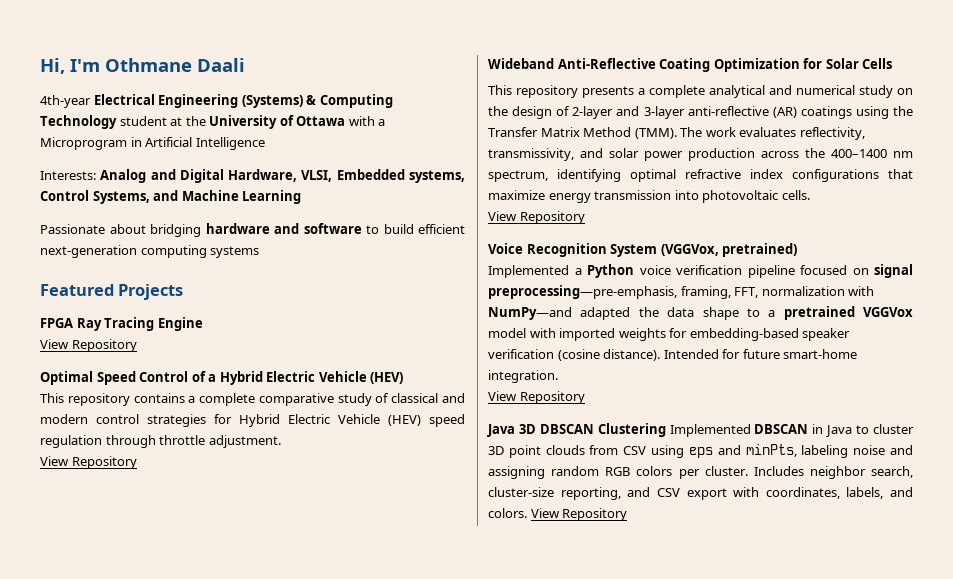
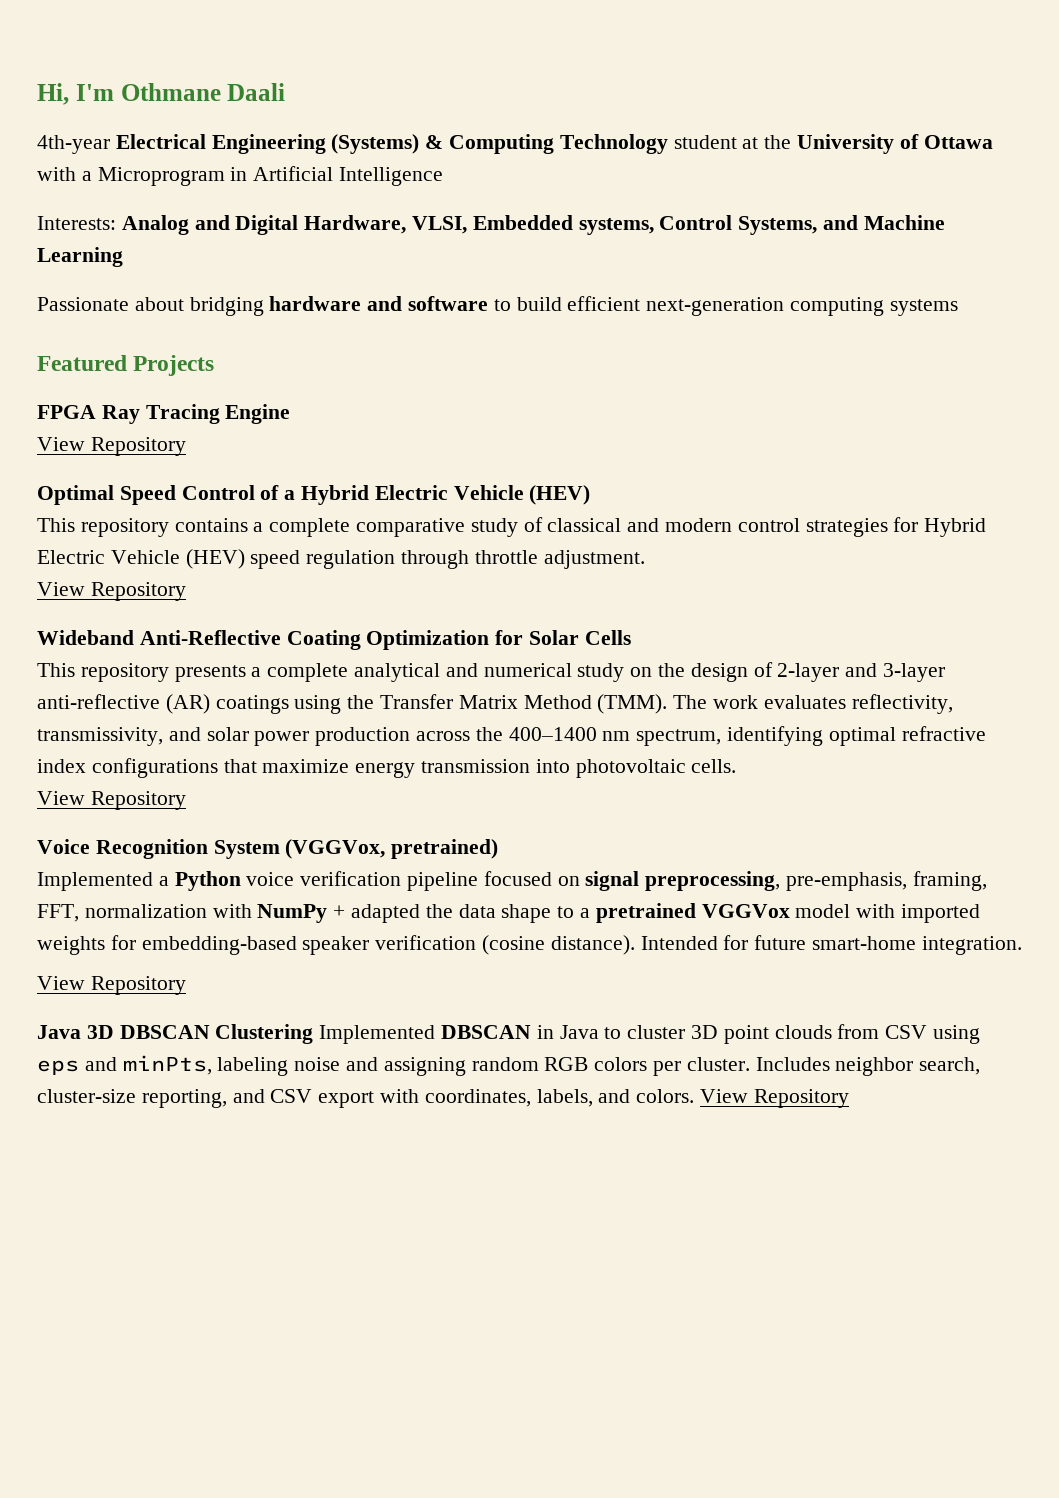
- Implemented a Python voice verification pipeline focused on signal preprocessing—pre-emphasis, framing, FFT, normalization with NumPy—and adapted the data shape to a pretrained VGGVox model with imported weights for embedding-based speaker verification (cosine distance).
+ Implemented a Python voice verification pipeline focused on signal preprocessing, pre-emphasis, framing, FFT, normalization with NumPy + adapted the data shape to a pretrained VGGVox model with imported weights for embedding-based speaker verification (cosine distance).

